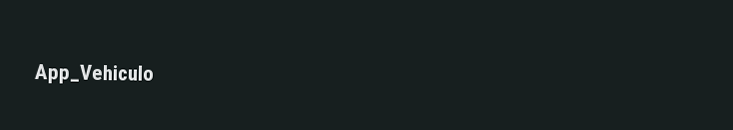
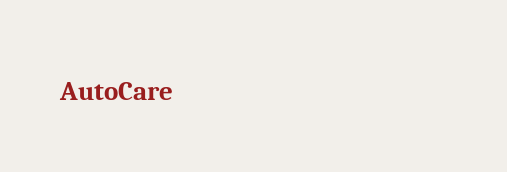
- App_Vehiculo
+ AutoCare

